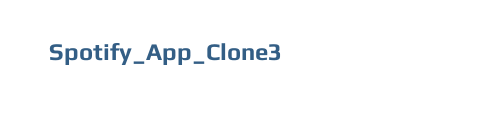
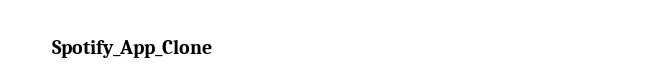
- Spotify_App_Clone3
+ Spotify_App_Clone

